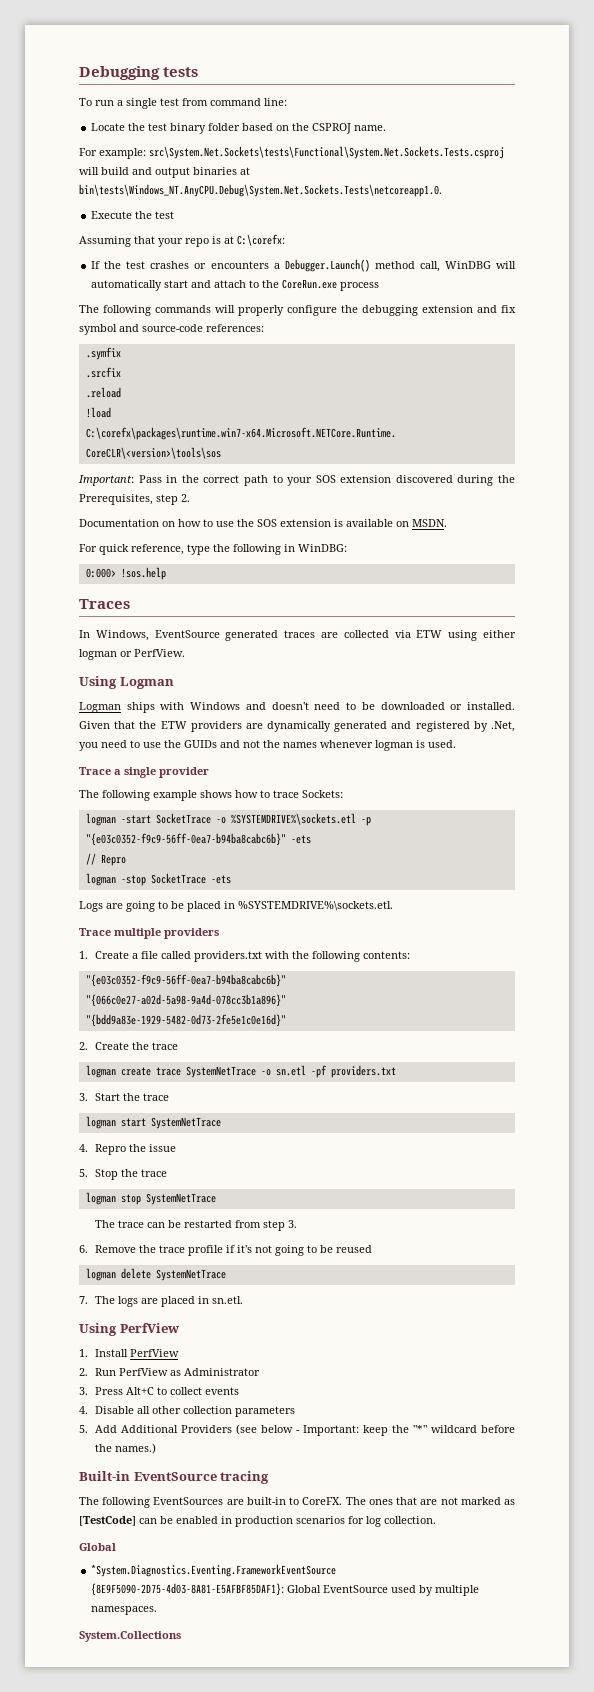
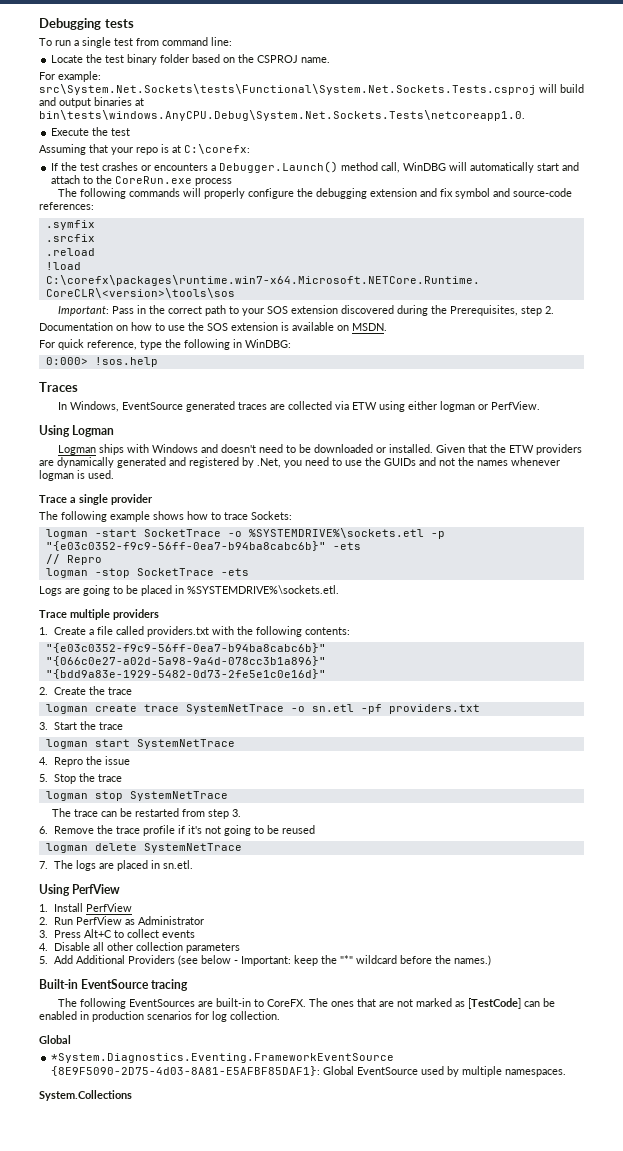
- For example: src\System.Net.Sockets\tests\Functional\System.Net.Sockets.Tests.csproj will build and output binaries at bin\tests\Windows_NT.AnyCPU.Debug\System.Net.Sockets.Tests\netcoreapp1.0.
+ For example: src\System.Net.Sockets\tests\Functional\System.Net.Sockets.Tests.csproj will build and output binaries at bin\tests\windows.AnyCPU.Debug\System.Net.Sockets.Tests\netcoreapp1.0.

